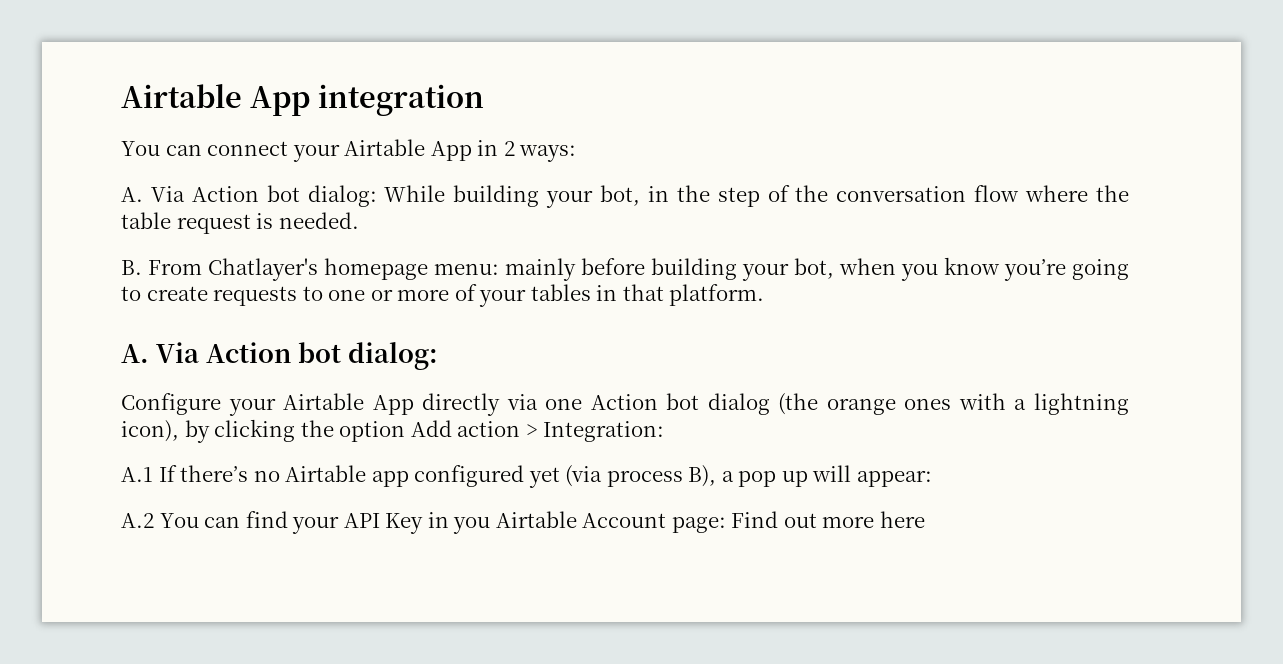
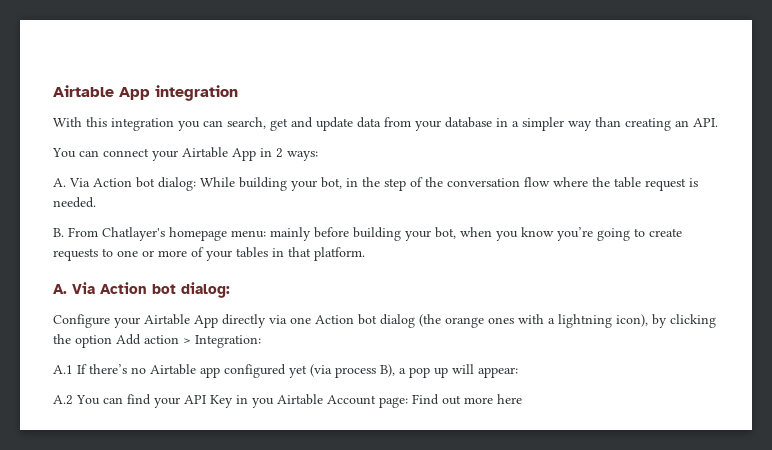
+ With this integration you can search, get and update data from your database in a simpler way than creating an API.

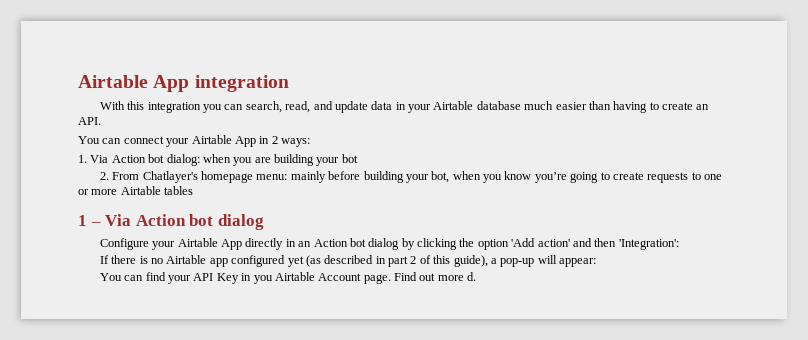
- With this integration you can search, get and update data from your database in a simpler way than creating an API.
+ With this integration you can search, read, and update data in your Airtable database much easier than having to create an API.
- A. Via Action bot dialog: While building your bot, in the step of the conversation flow where the table request is needed.
- B. From Chatlayer's homepage menu: mainly before building your bot, when you know you’re going to create requests to one or more of your tables in that platform.
- A. Via Action bot dialog:
+ 1. Via Action bot dialog: when you are building your bot
+ 2. From Chatlayer's homepage menu: mainly before building your bot, when you know you’re going to create requests to one or more Airtable tables
+ 1 – Via Action bot dialog
- Configure your Airtable App directly via one Action bot dialog (the orange ones with a lightning icon), by clicking the option Add action > Integration:
- A.1 If there’s no Airtable app configured yet (via process B), a pop up will appear:
+ Configure your Airtable App directly in an Action bot dialog by clicking the option 'Add action' and then 'Integration':
+ If there is no Airtable app configured yet (as described in part 2 of this guide), a pop-up will appear:
- A.2 You can find your API Key in you Airtable Account page: Find out more here
+ You can find your API Key in you Airtable Account page. Find out more d.

